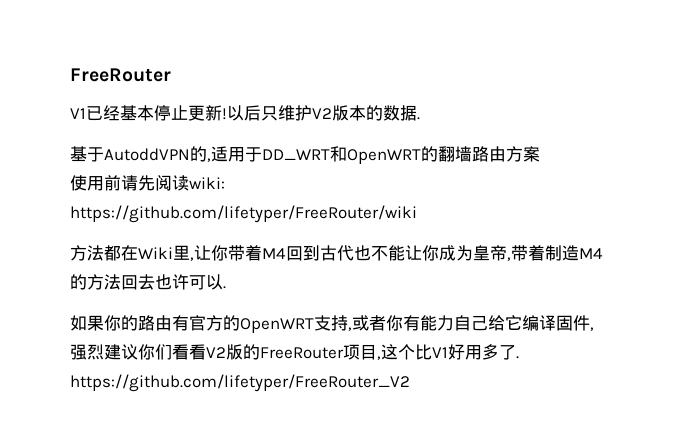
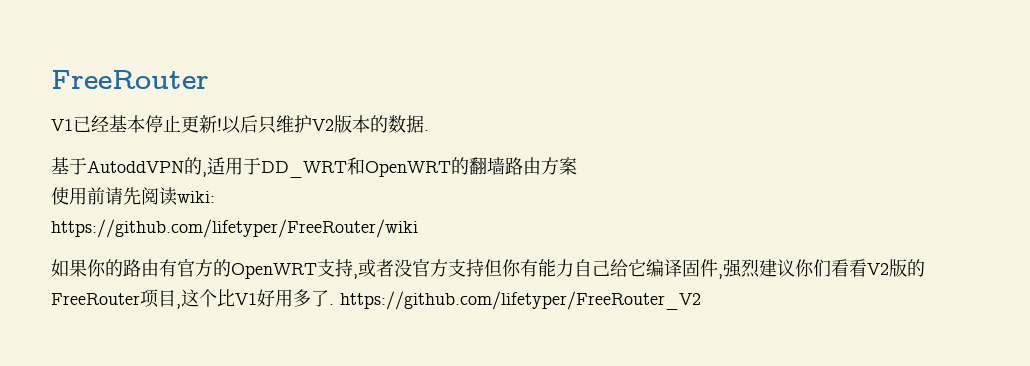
- 方法都在Wiki里,让你带着M4回到古代也不能让你成为皇帝,带着制造M4的方法回去也许可以.
- 如果你的路由有官方的OpenWRT支持,或者你有能力自己给它编译固件,强烈建议你们看看V2版的FreeRouter项目,这个比V1好用多了. https://github.com/lifetyper/FreeRouter_V2
+ 如果你的路由有官方的OpenWRT支持,或者没官方支持但你有能力自己给它编译固件,强烈建议你们看看V2版的FreeRouter项目,这个比V1好用多了. https://github.com/lifetyper/FreeRouter_V2

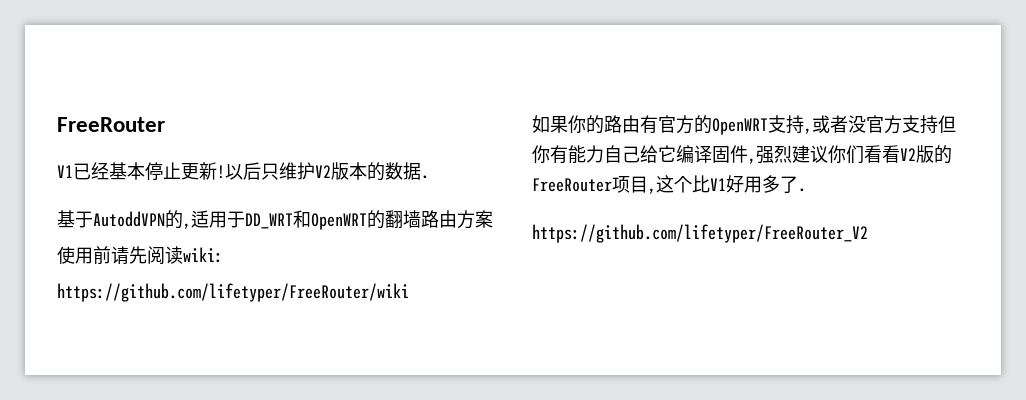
- 如果你的路由有官方的OpenWRT支持,或者没官方支持但你有能力自己给它编译固件,强烈建议你们看看V2版的FreeRouter项目,这个比V1好用多了. https://github.com/lifetyper/FreeRouter_V2
+ 如果你的路由有官方的OpenWRT支持,或者没官方支持但你有能力自己给它编译固件,强烈建议你们看看V2版的FreeRouter项目,这个比V1好用多了.
+ https://github.com/lifetyper/FreeRouter_V2

